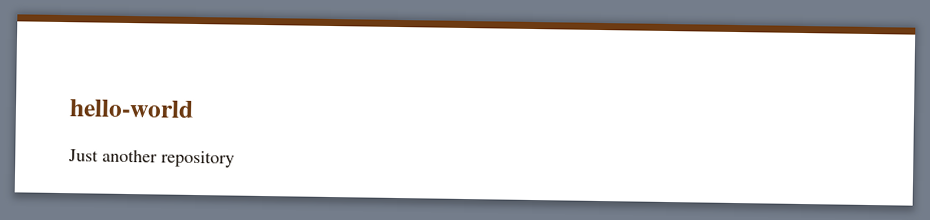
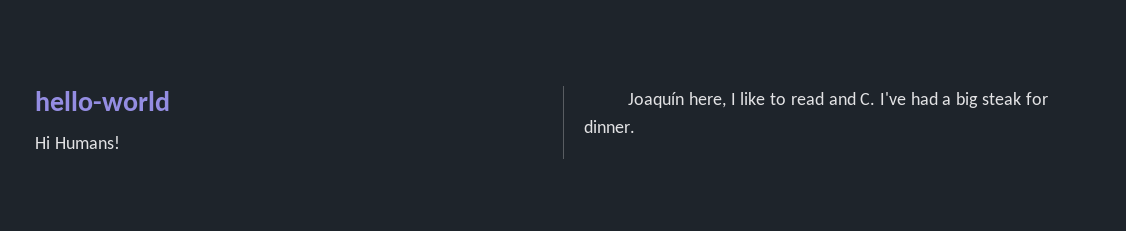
- Just another repository
+ Hi Humans!
+ Joaquín here, I like to read and C. I've had a big steak for dinner.

